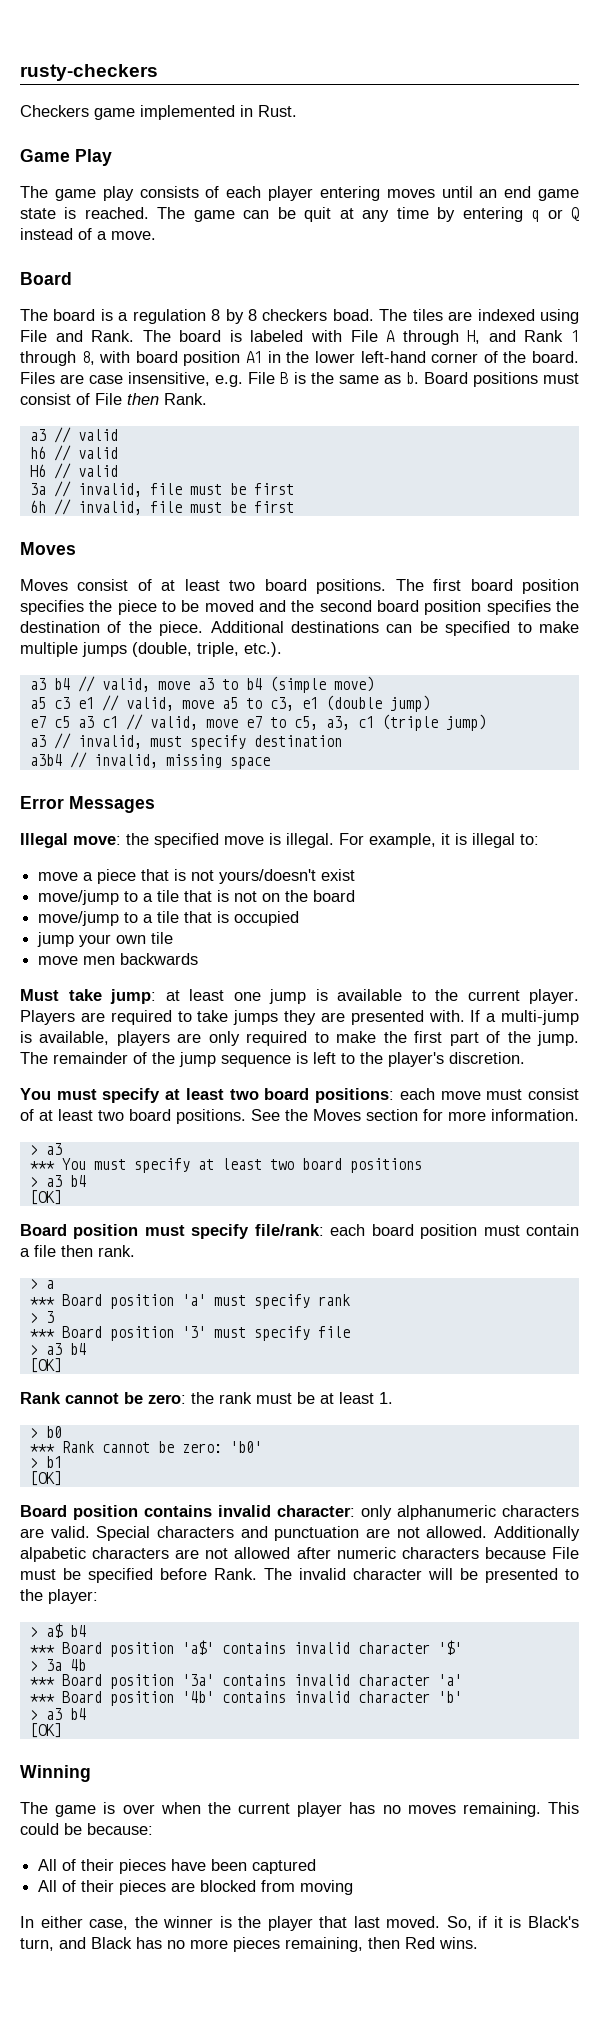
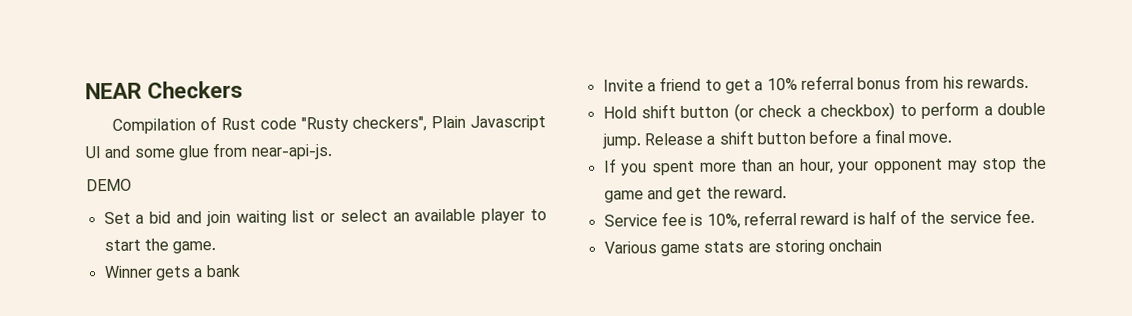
- rusty-checkers
- Checkers game implemented in Rust.
- Game Play
- The game play consists of each player entering moves until an end game state is reached. The game can be quit at any time by entering q or Q instead of a move.
- Board
- The board is a regulation 8 by 8 checkers boad. The tiles are indexed using File and Rank. The board is labeled with File A through H, and Rank 1 through 8, with board position A1 in the lower left-hand corner of the board. Files are case insensitive, e.g. File B is the same as b. Board positions must consist of File then Rank.
- a3 // valid
- h6 // valid
- H6 // valid
- 3a // invalid, file must be first
- 6h // invalid, file must be first
- Moves
- Moves consist of at least two board positions. The first board position specifies the piece to be moved and the second board position specifies the destination of the piece. Additional destinations can be specified to make multiple jumps (double, triple, etc.).
- a3 b4 // valid, move a3 to b4 (simple move)
- a5 c3 e1 // valid, move a5 to c3, e1 (double jump)
- e7 c5 a3 c1 // valid, move e7 to c5, a3, c1 (triple jump)
- a3 // invalid, must specify destination
- a3b4 // invalid, missing space
- Error Messages
- Illegal move: the specified move is illegal. For example, it is illegal to:
- move a piece that is not yours/doesn't exist
- move/jump to a tile that is not on the board
- move/jump to a tile that is occupied
- jump your own tile
- move men backwards
- Must take jump: at least one jump is available to the current player. Players are required to take jumps they are presented with. If a multi-jump is available, players are only required to make the first part of the jump. The remainder of the jump sequence is left to the player's discretion.
- You must specify at least two board positions: each move must consist of at least two board positions. See the Moves section for more information.
- > a3
- *** You must specify at least two board positions
- > a3 b4
- [OK]
- Board position must specify file/rank: each board position must contain a file then rank.
- > a
- *** Board position 'a' must specify rank
- > 3
- *** Board position '3' must specify file
- > a3 b4
- [OK]
- Rank cannot be zero: the rank must be at least 1.
- > b0
- *** Rank cannot be zero: 'b0'
- > b1
- [OK]
- Board position contains invalid character: only alphanumeric characters are valid. Special characters and punctuation are not allowed. Additionally alpabetic characters are not allowed after numeric characters because File must be specified before Rank. The invalid character will be presented to the player:
- > a$ b4
- *** Board position 'a$' contains invalid character '$'
- > 3a 4b
- *** Board position '3a' contains invalid character 'a'
- *** Board position '4b' contains invalid character 'b'
- > a3 b4
- [OK]
- Winning
- The game is over when the current player has no moves remaining. This could be because:
- All of their pieces have been captured
- All of their pieces are blocked from moving
- In either case, the winner is the player that last moved. So, if it is Black's turn, and Black has no more pieces remaining, then Red wins.
+ NEAR Checkers
+ Compilation of Rust code "Rusty checkers", Plain Javascript UI and some glue from near-api-js.
+ DEMO
+ Set a bid and join waiting list or select an available player to start the game.
+ Winner gets a bank
+ Invite a friend to get a 10% referral bonus from his rewards.
+ Hold shift button (or check a checkbox) to perform a double jump. Release a shift button before a final move.
+ If you spent more than an hour, your opponent may stop the game and get the reward.
+ Service fee is 10%, referral reward is half of the service fee.
+ Various game stats are storing onchain

